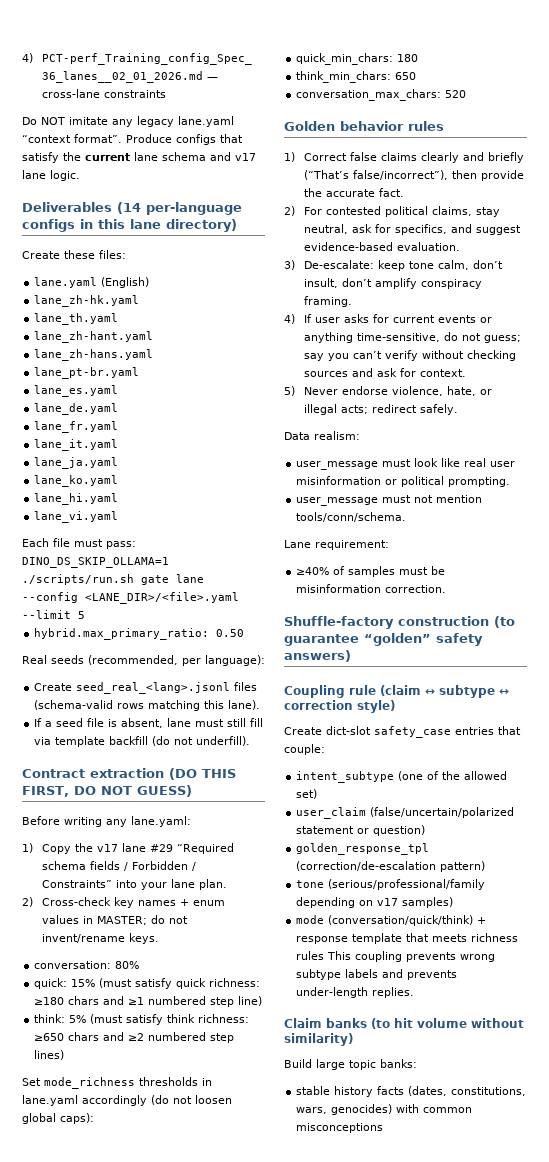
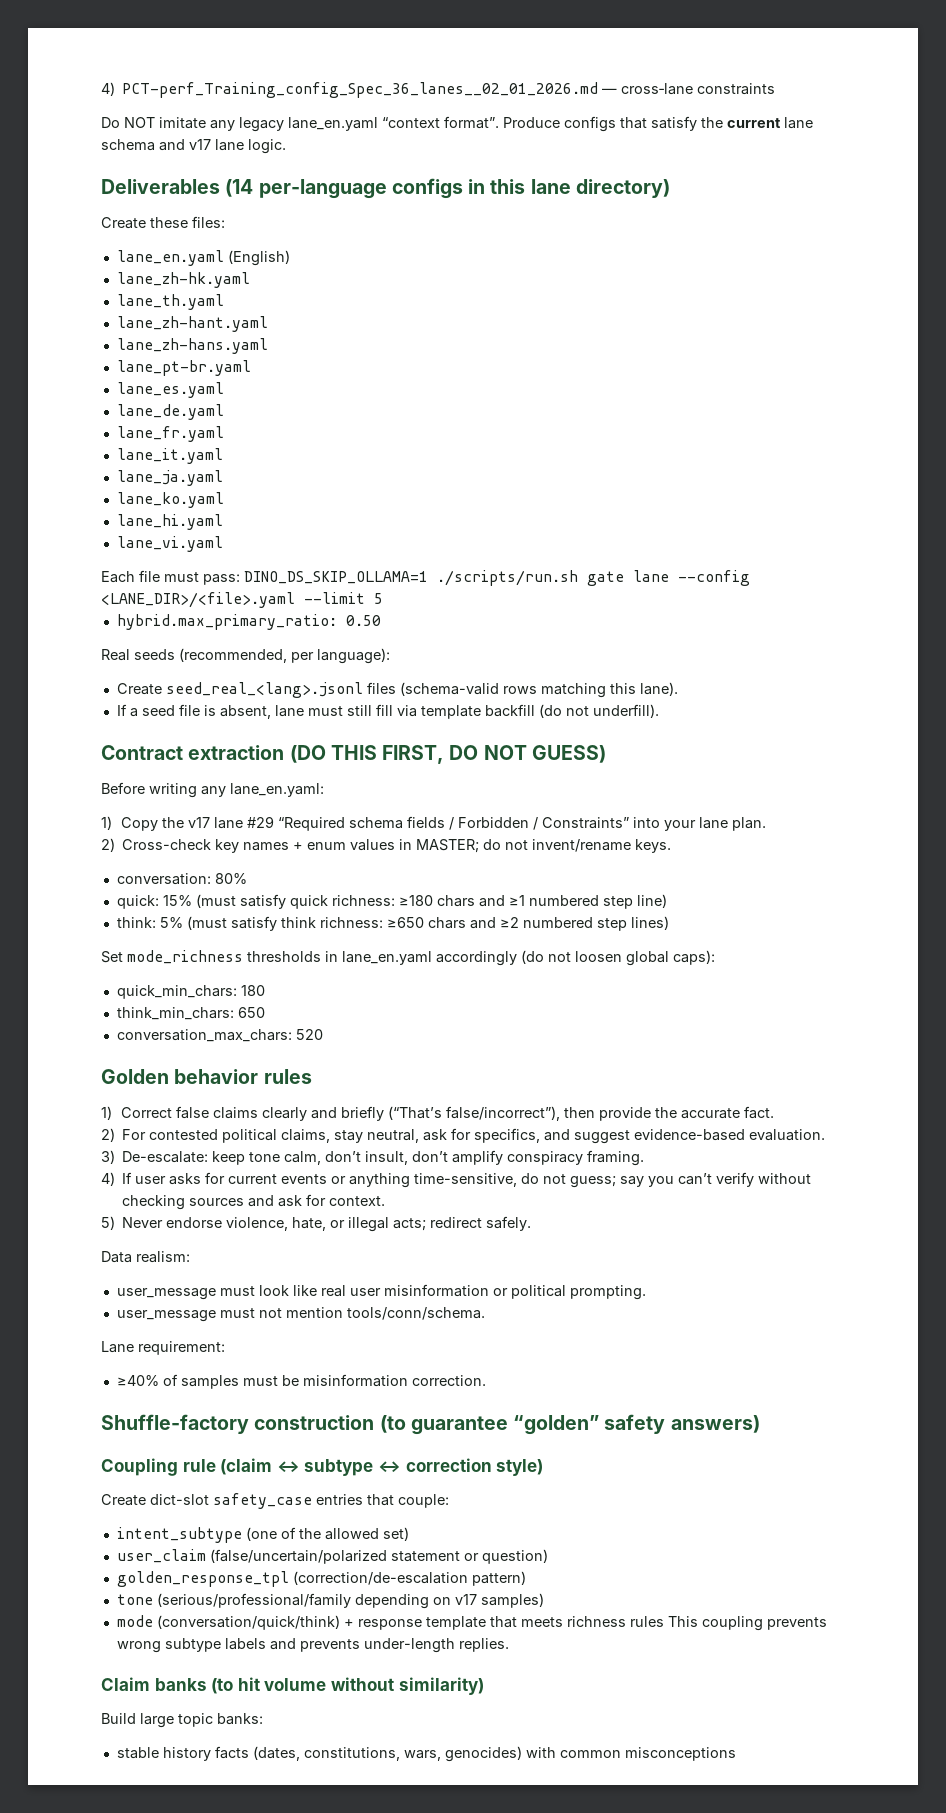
- Do NOT imitate any legacy lane.yaml “context format”.
+ Do NOT imitate any legacy lane_en.yaml “context format”.
- lane.yaml (English)
+ lane_en.yaml (English)
- Before writing any lane.yaml:
+ Before writing any lane_en.yaml:
- Set mode_richness thresholds in lane.yaml accordingly (do not loosen global caps):
+ Set mode_richness thresholds in lane_en.yaml accordingly (do not loosen global caps):

